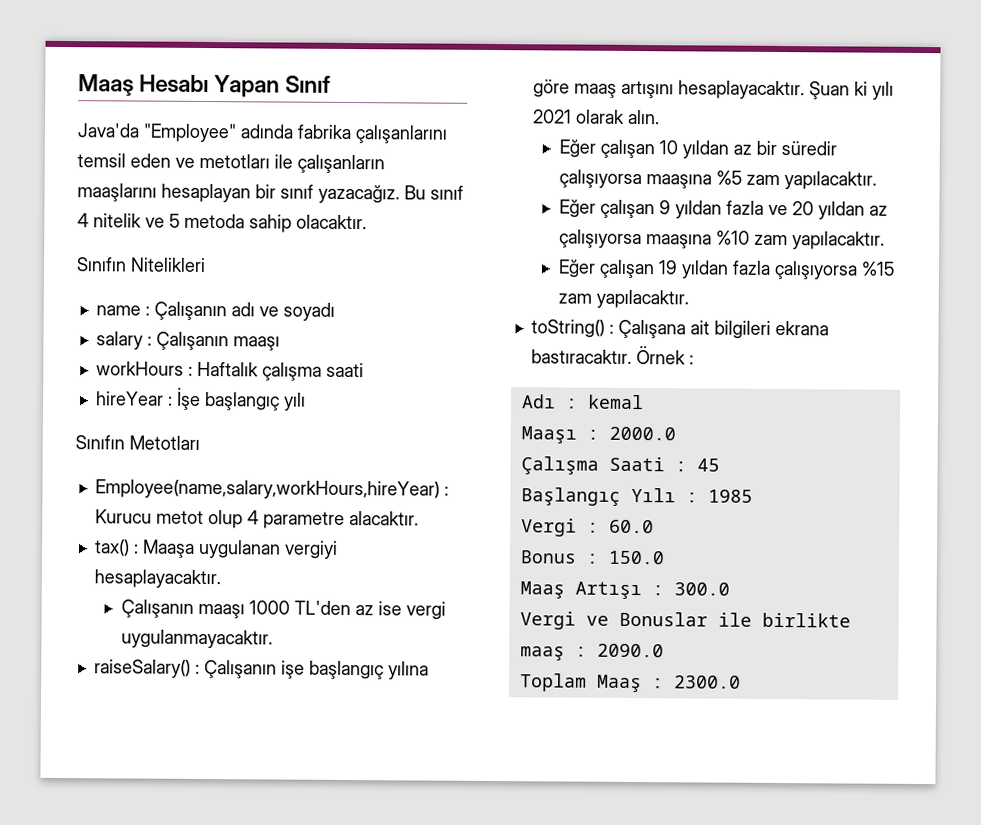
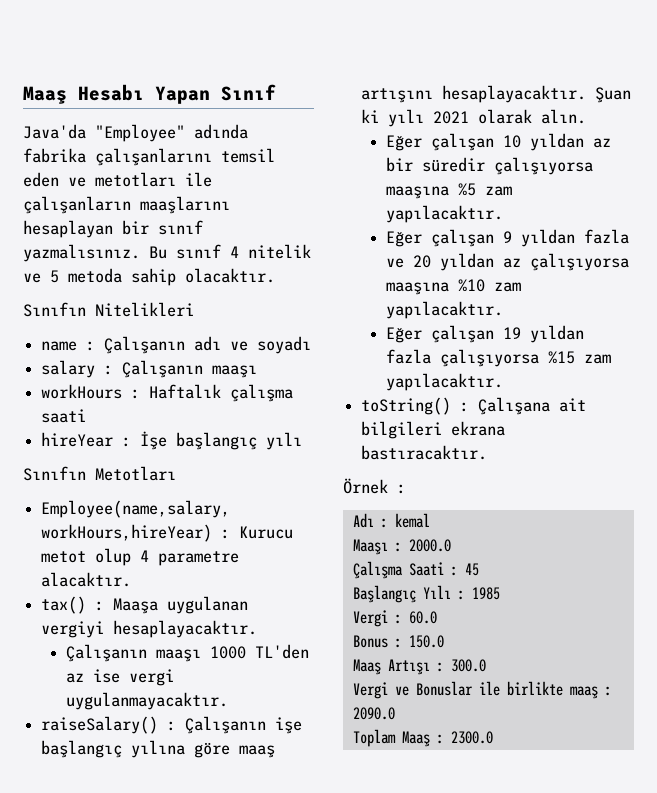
- Java'da "Employee" adında fabrika çalışanlarını temsil eden ve metotları ile çalışanların maaşlarını hesaplayan bir sınıf yazacağız.
+ Java'da "Employee" adında fabrika çalışanlarını temsil eden ve metotları ile çalışanların maaşlarını hesaplayan bir sınıf yazmalısınız.
- toString() : Çalışana ait bilgileri ekrana bastıracaktır. Örnek :
+ toString() : Çalışana ait bilgileri ekrana bastıracaktır.
+ Örnek :

